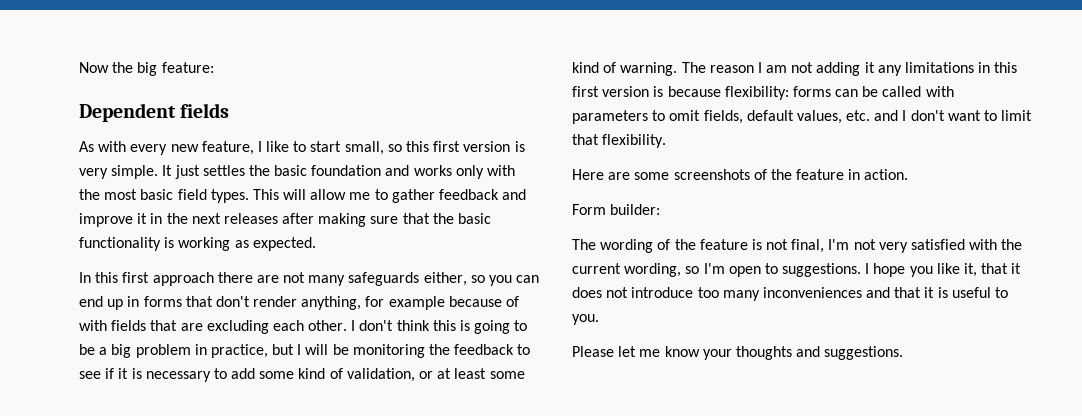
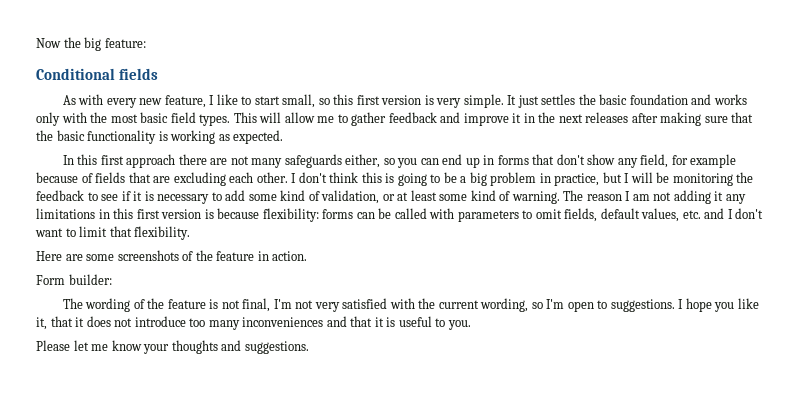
- Dependent fields
+ Conditional fields
- In this first approach there are not many safeguards either, so you can end up in forms that don't render anything, for example because of with fields that are excluding each other.
+ In this first approach there are not many safeguards either, so you can end up in forms that don't show any field, for example because of fields that are excluding each other.

